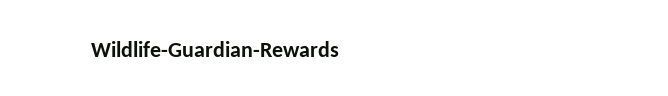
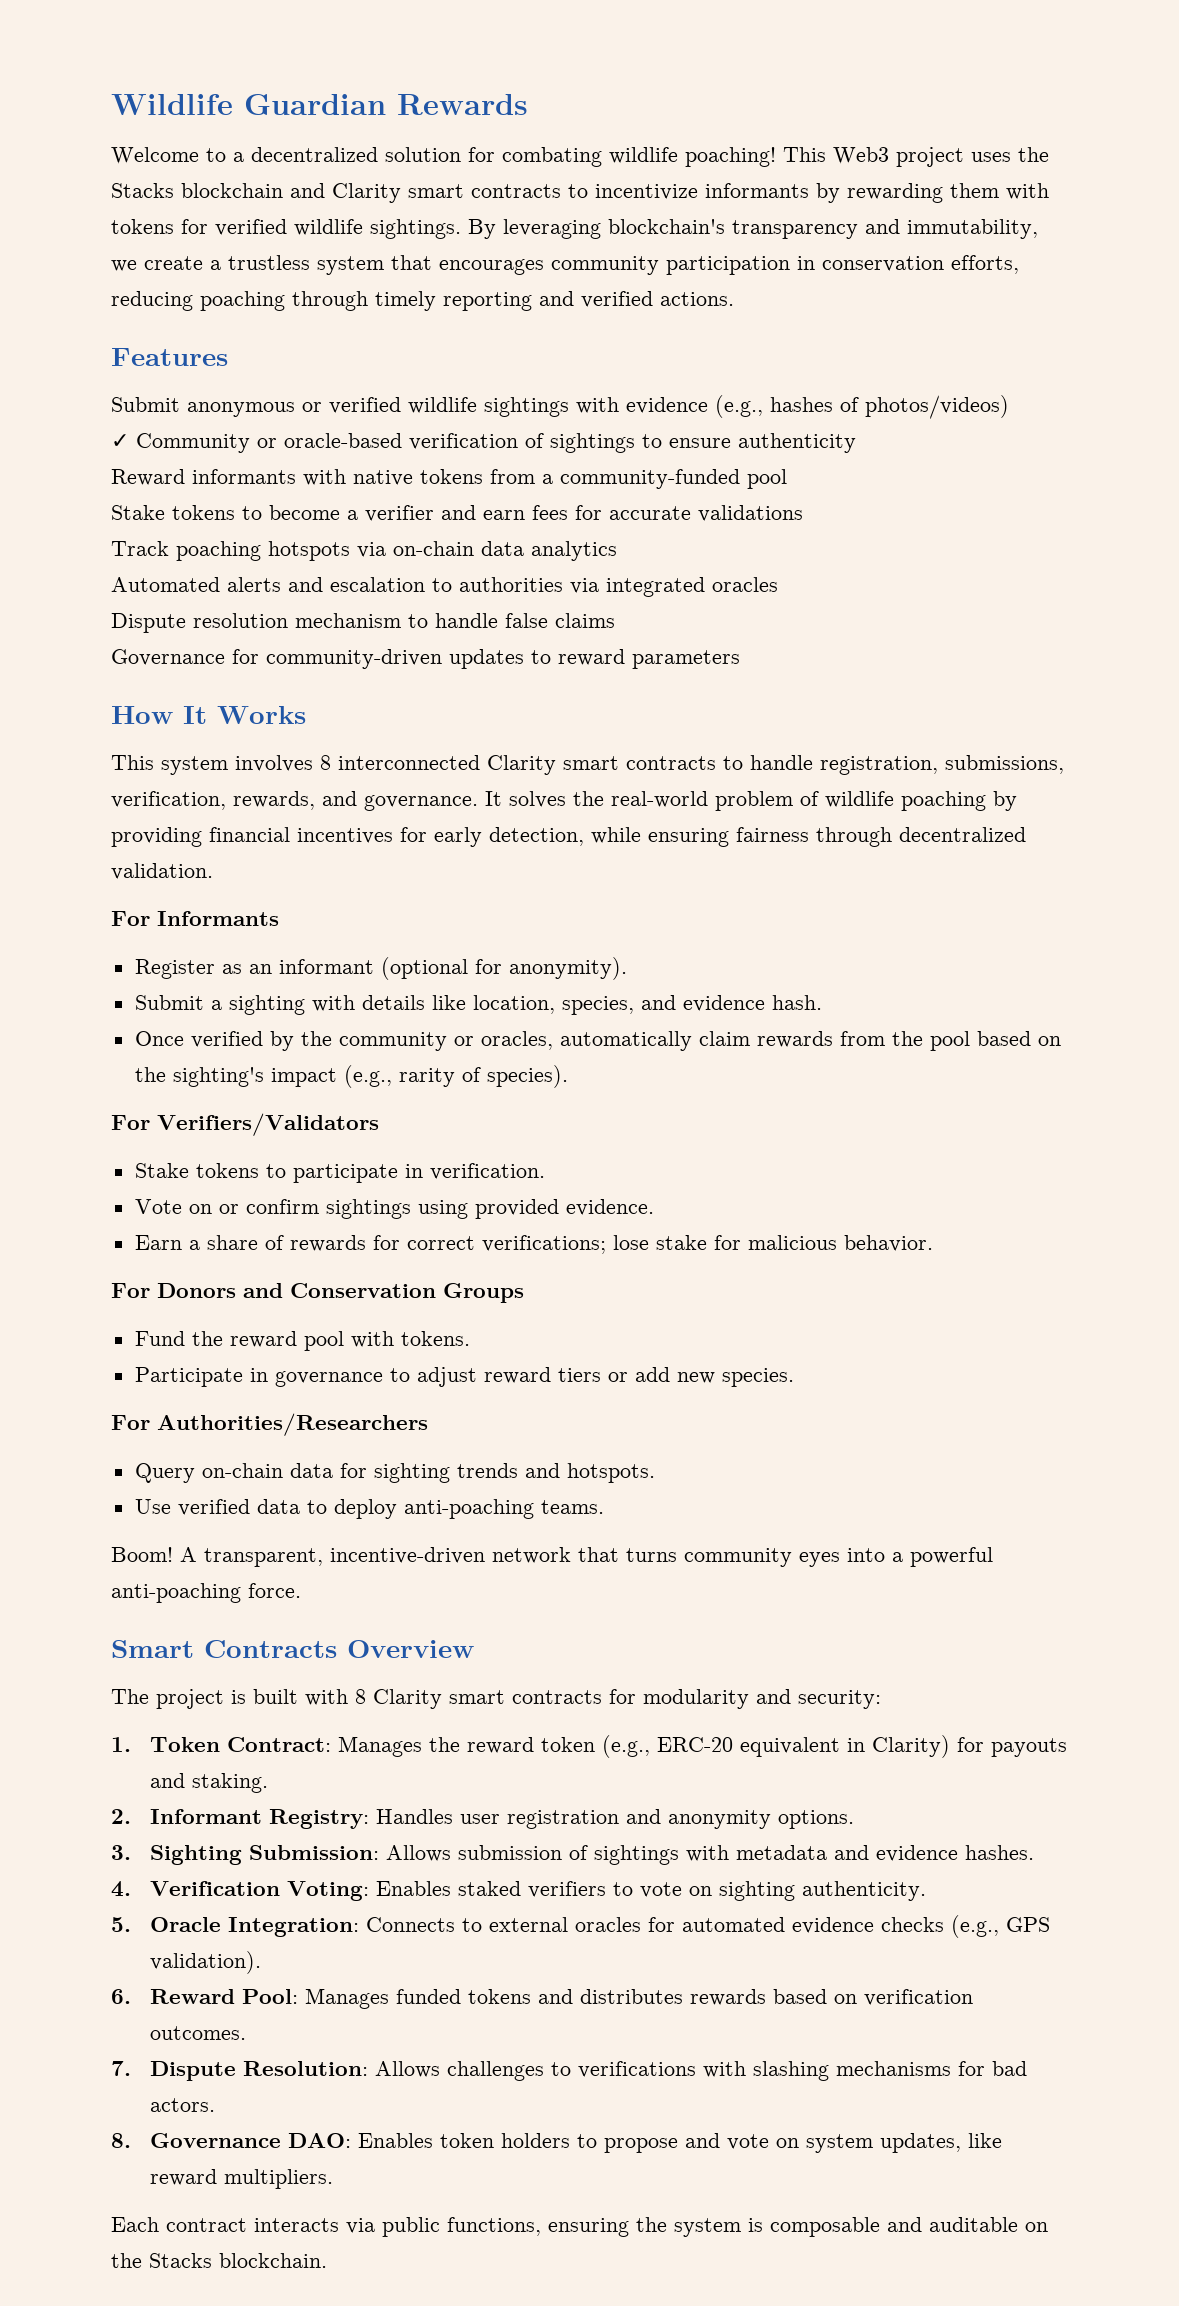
- Wildlife-Guardian-Rewards
+ Wildlife Guardian Rewards
+ Welcome to a decentralized solution for combating wildlife poaching! This Web3 project uses the Stacks blockchain and Clarity smart contracts to incentivize informants by rewarding them with tokens for verified wildlife sightings. By leveraging blockchain's transparency and immutability, we create a trustless system that encourages community participation in conservation efforts, reducing poaching through timely reporting and verified actions.
+ Features
+ Submit anonymous or verified wildlife sightings with evidence (e.g., hashes of photos/videos)
+ ✓ Community or oracle-based verification of sightings to ensure authenticity
+ Reward informants with native tokens from a community-funded pool
+ Stake tokens to become a verifier and earn fees for accurate validations
+ Track poaching hotspots via on-chain data analytics
+ Automated alerts and escalation to authorities via integrated oracles
+ Dispute resolution mechanism to handle false claims
+ Governance for community-driven updates to reward parameters
+ How It Works
+ This system involves 8 interconnected Clarity smart contracts to handle registration, submissions, verification, rewards, and governance. It solves the real-world problem of wildlife poaching by providing financial incentives for early detection, while ensuring fairness through decentralized validation.
+ For Informants
+ Register as an informant (optional for anonymity).
+ Submit a sighting with details like location, species, and evidence hash.
+ Once verified by the community or oracles, automatically claim rewards from the pool based on the sighting's impact (e.g., rarity of species).
+ For Verifiers/Validators
+ Stake tokens to participate in verification.
+ Vote on or confirm sightings using provided evidence.
+ Earn a share of rewards for correct verifications; lose stake for malicious behavior.
+ For Donors and Conservation Groups
+ Fund the reward pool with tokens.
+ Participate in governance to adjust reward tiers or add new species.
+ For Authorities/Researchers
+ Query on-chain data for sighting trends and hotspots.
+ Use verified data to deploy anti-poaching teams.
+ Boom! A transparent, incentive-driven network that turns community eyes into a powerful anti-poaching force.
+ Smart Contracts Overview
+ The project is built with 8 Clarity smart contracts for modularity and security:
+ 1. Token Contract: Manages the reward token (e.g., ERC-20 equivalent in Clarity) for payouts and staking.
+ 2. Informant Registry: Handles user registration and anonymity options.
+ 3. Sighting Submission: Allows submission of sightings with metadata and evidence hashes.
+ 4. Verification Voting: Enables staked verifiers to vote on sighting authenticity.
+ 5. Oracle Integration: Connects to external oracles for automated evidence checks (e.g., GPS validation).
+ 6. Reward Pool: Manages funded tokens and distributes rewards based on verification outcomes.
+ 7. Dispute Resolution: Allows challenges to verifications with slashing mechanisms for bad actors.
+ 8. Governance DAO: Enables token holders to propose and vote on system updates, like reward multipliers.
+ Each contract interacts via public functions, ensuring the system is composable and auditable on the Stacks blockchain.

